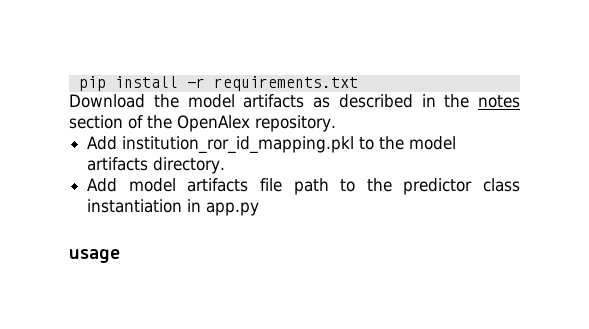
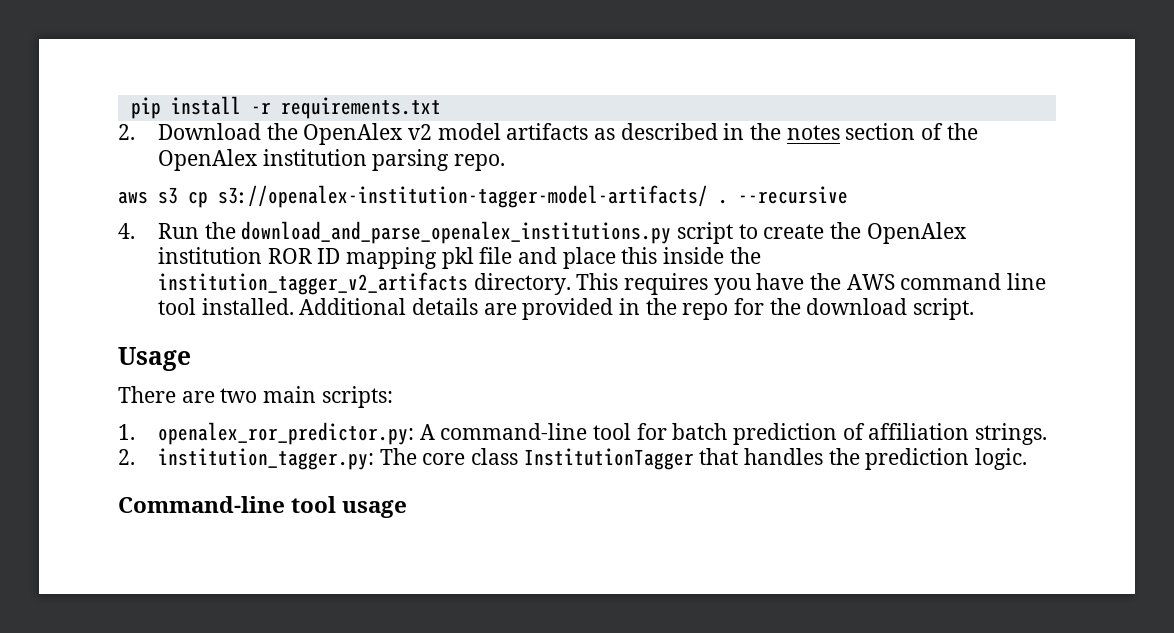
- Download the model artifacts as described in the notes section of the OpenAlex repository.
- Add institution_ror_id_mapping.pkl to the model artifacts directory.
- Add model artifacts file path to the predictor class instantiation in app.py
- usage
+ 2. Download the OpenAlex v2 model artifacts as described in the notes section of the OpenAlex institution parsing repo.
+ aws s3 cp s3://openalex-institution-tagger-model-artifacts/ . --recursive
+ 4. Run the download_and_parse_openalex_institutions.py script to create the OpenAlex institution ROR ID mapping pkl file and place this inside the institution_tagger_v2_artifacts directory. This requires you have the AWS command line tool installed. Additional details are provided in the repo for the download script.
+ Usage
+ There are two main scripts:
+ 1. openalex_ror_predictor.py: A command-line tool for batch prediction of affiliation strings.
+ 2. institution_tagger.py: The core class InstitutionTagger that handles the prediction logic.
+ Command-line tool usage

